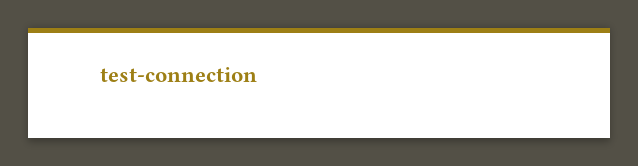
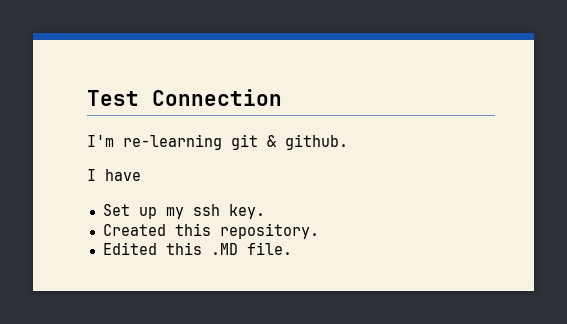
- test-connection
+ Test Connection
+ I'm re-learning git & github.
+ I have
+ Set up my ssh key.
+ Created this repository.
+ Edited this .MD file.

